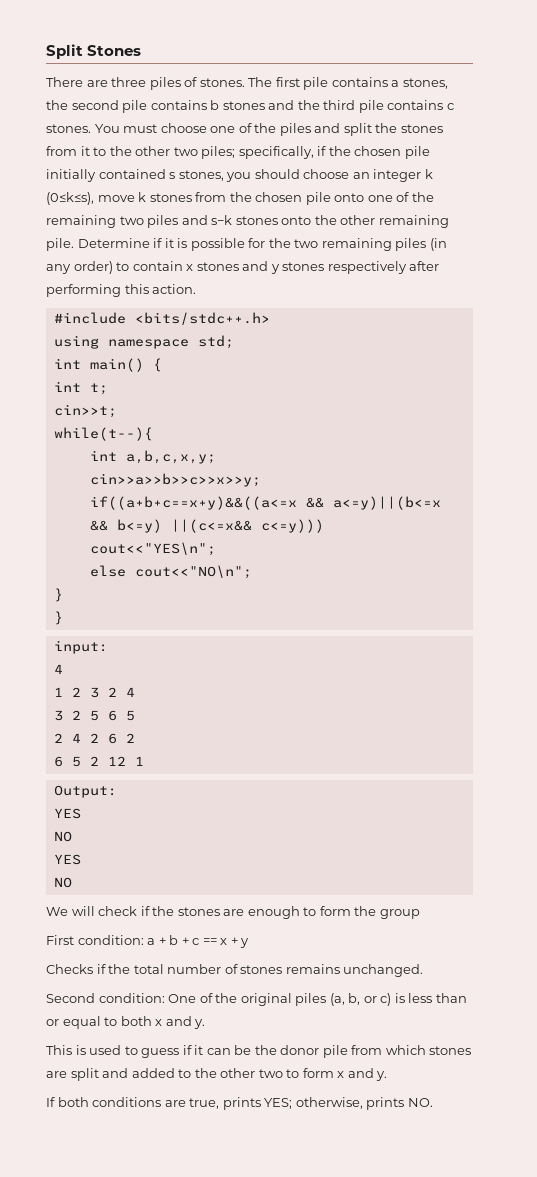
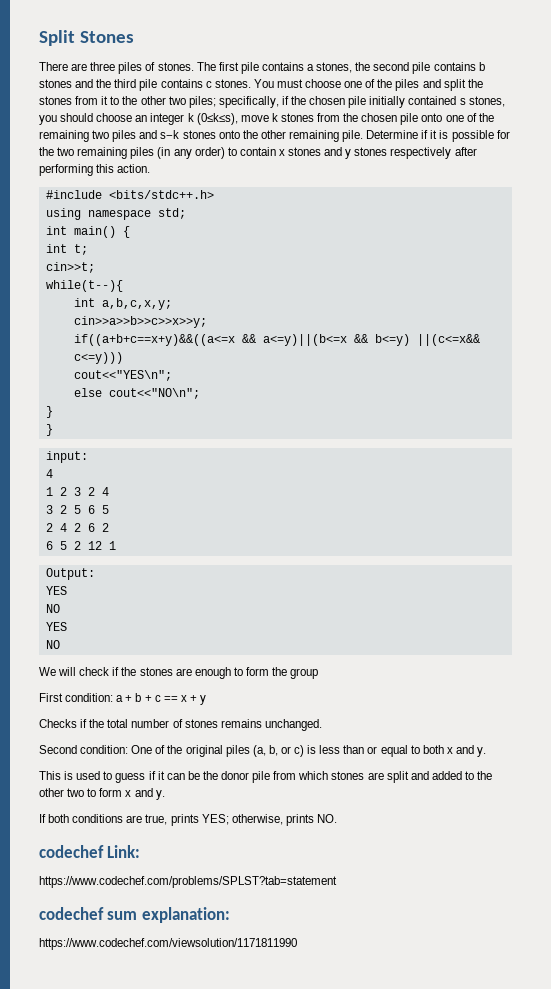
+ codechef Link:
+ https://www.codechef.com/problems/SPLST?tab=statement
+ codechef sum explanation:
+ https://www.codechef.com/viewsolution/1171811990

